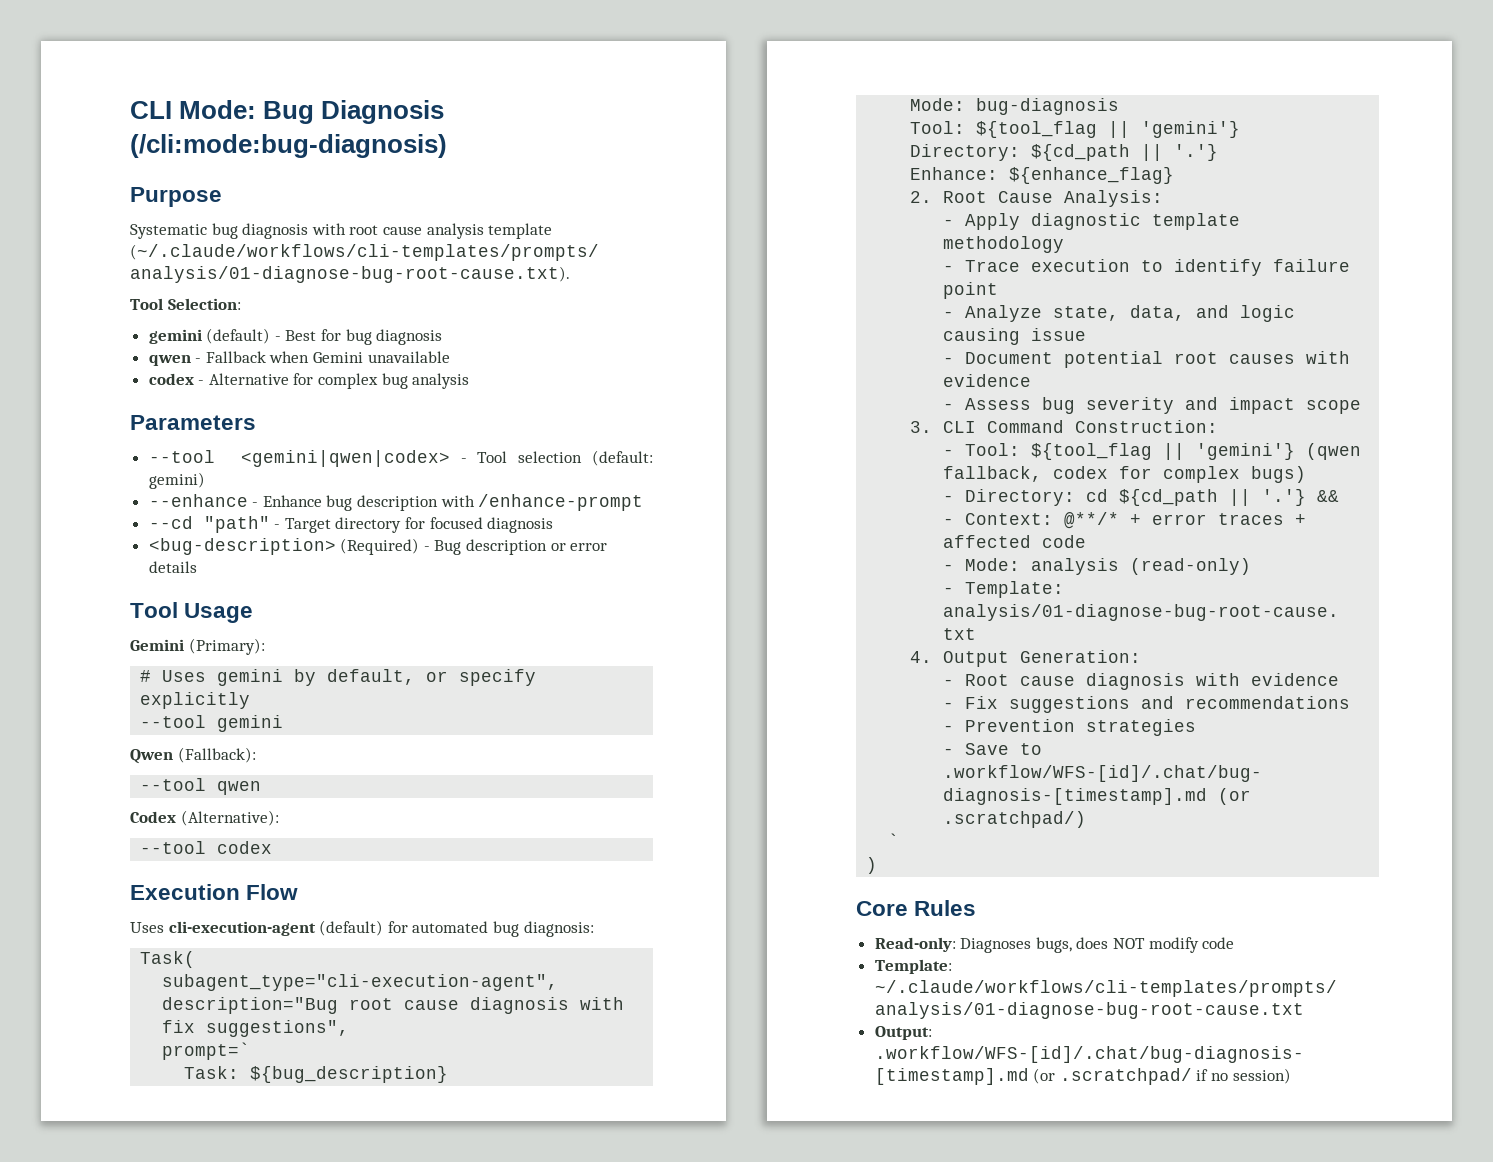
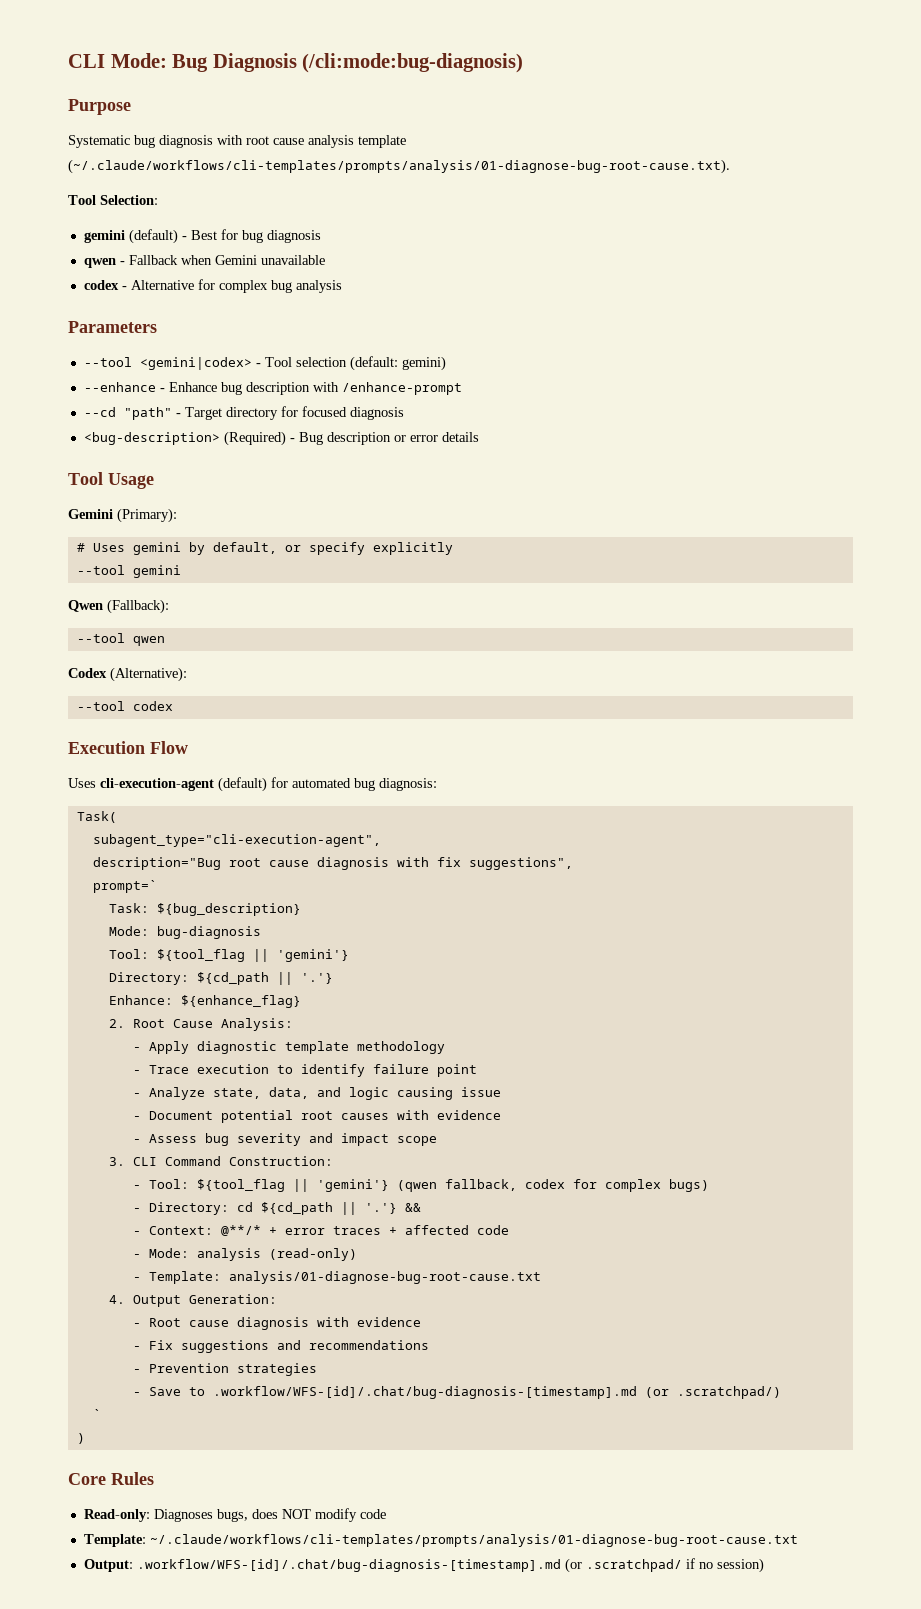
- --tool <gemini|qwen|codex> - Tool selection (default: gemini)
+ --tool <gemini|codex> - Tool selection (default: gemini)

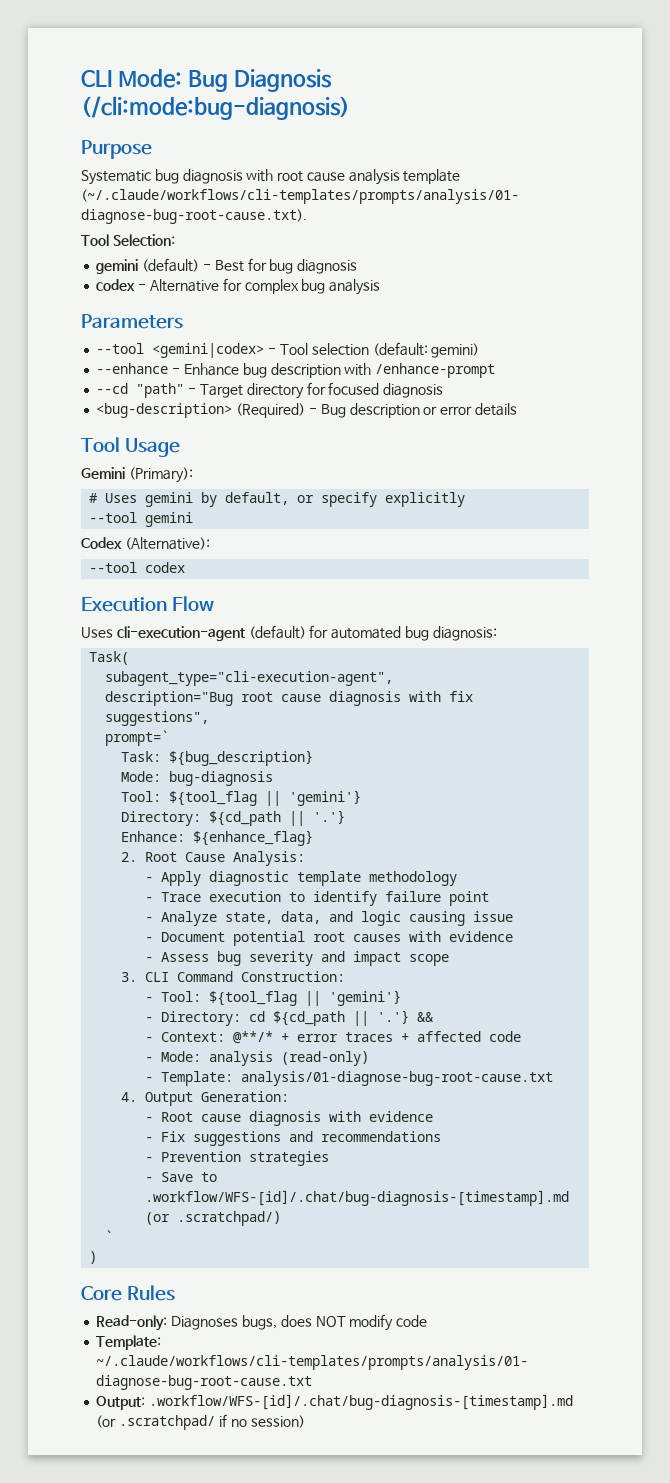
- qwen - Fallback when Gemini unavailable
- Qwen (Fallback):
- --tool qwen
- - Tool: ${tool_flag || 'gemini'} (qwen fallback, codex for complex bugs)
+ - Tool: ${tool_flag || 'gemini'}

